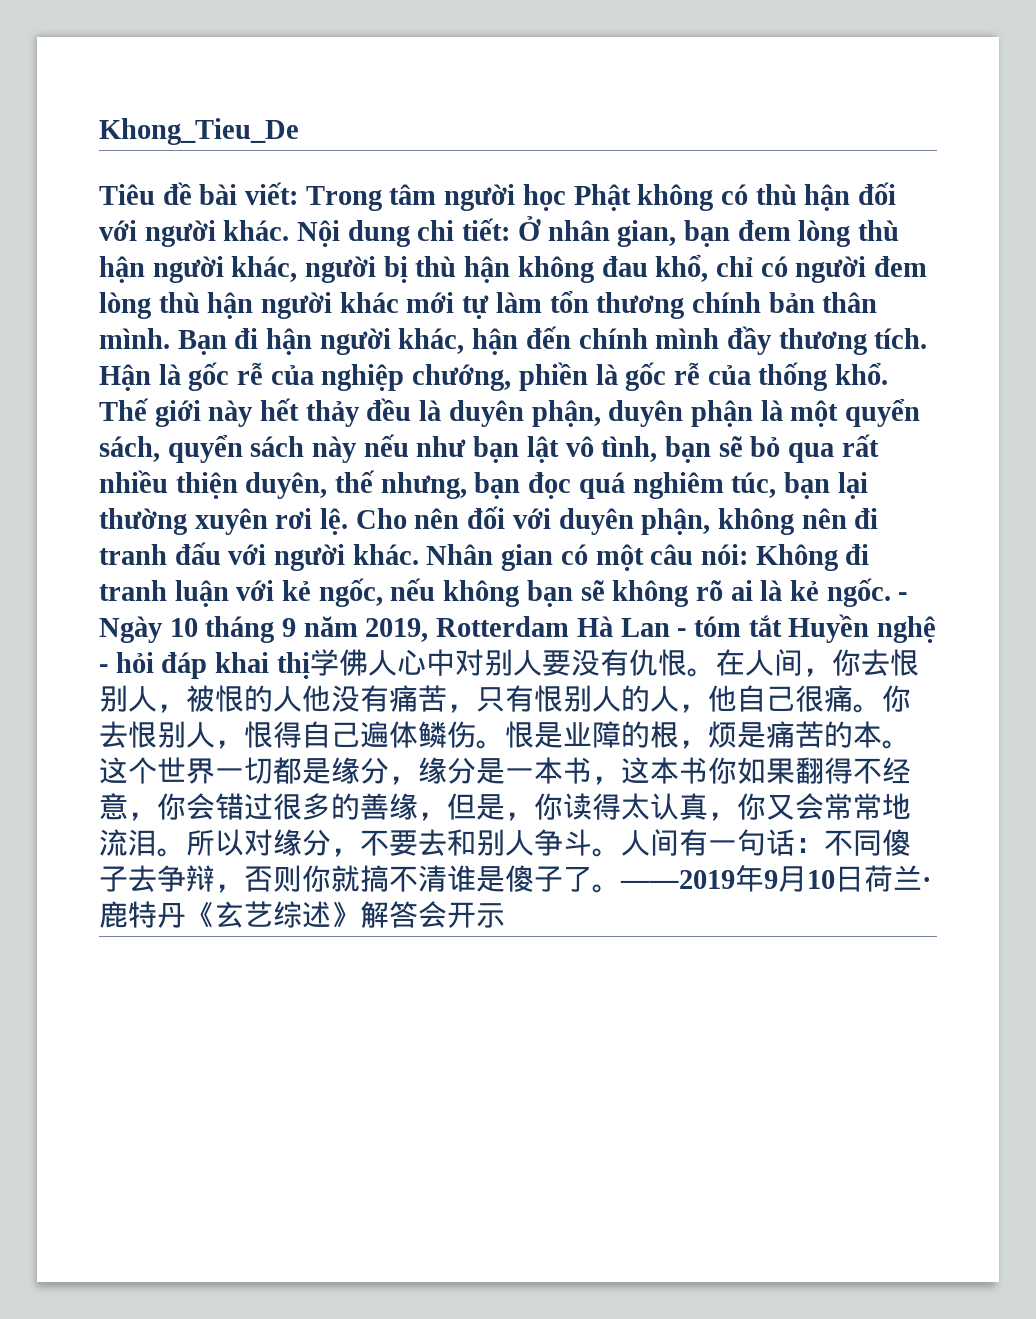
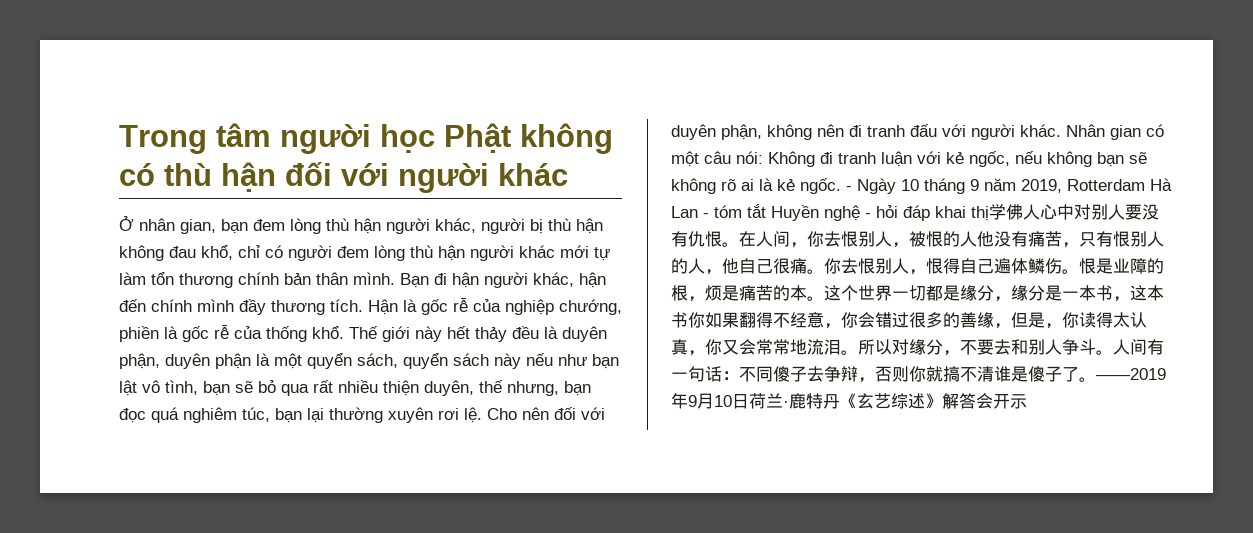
- Khong_Tieu_De
- Tiêu đề bài viết: Trong tâm người học Phật không có thù hận đối với người khác. Nội dung chi tiết: Ở nhân gian, bạn đem lòng thù hận người khác, người bị thù hận không đau khổ, chỉ có người đem lòng thù hận người khác mới tự làm tổn thương chính bản thân mình.
+ Trong tâm người học Phật không có thù hận đối với người khác
+ Ở nhân gian, bạn đem lòng thù hận người khác, người bị thù hận không đau khổ, chỉ có người đem lòng thù hận người khác mới tự làm tổn thương chính bản thân mình.

